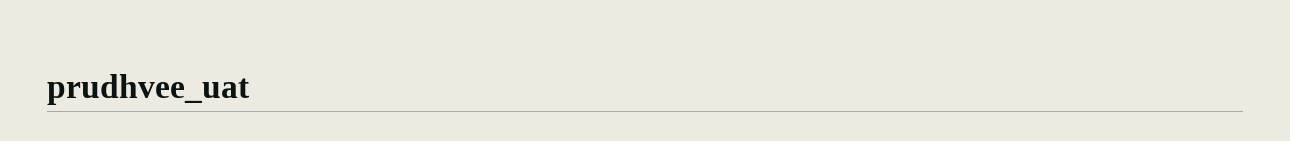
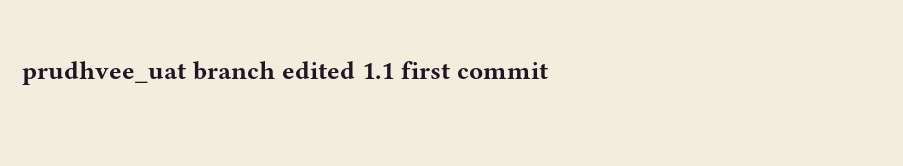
- prudhvee_uat
+ prudhvee_uat branch edited 1.1 first commit

